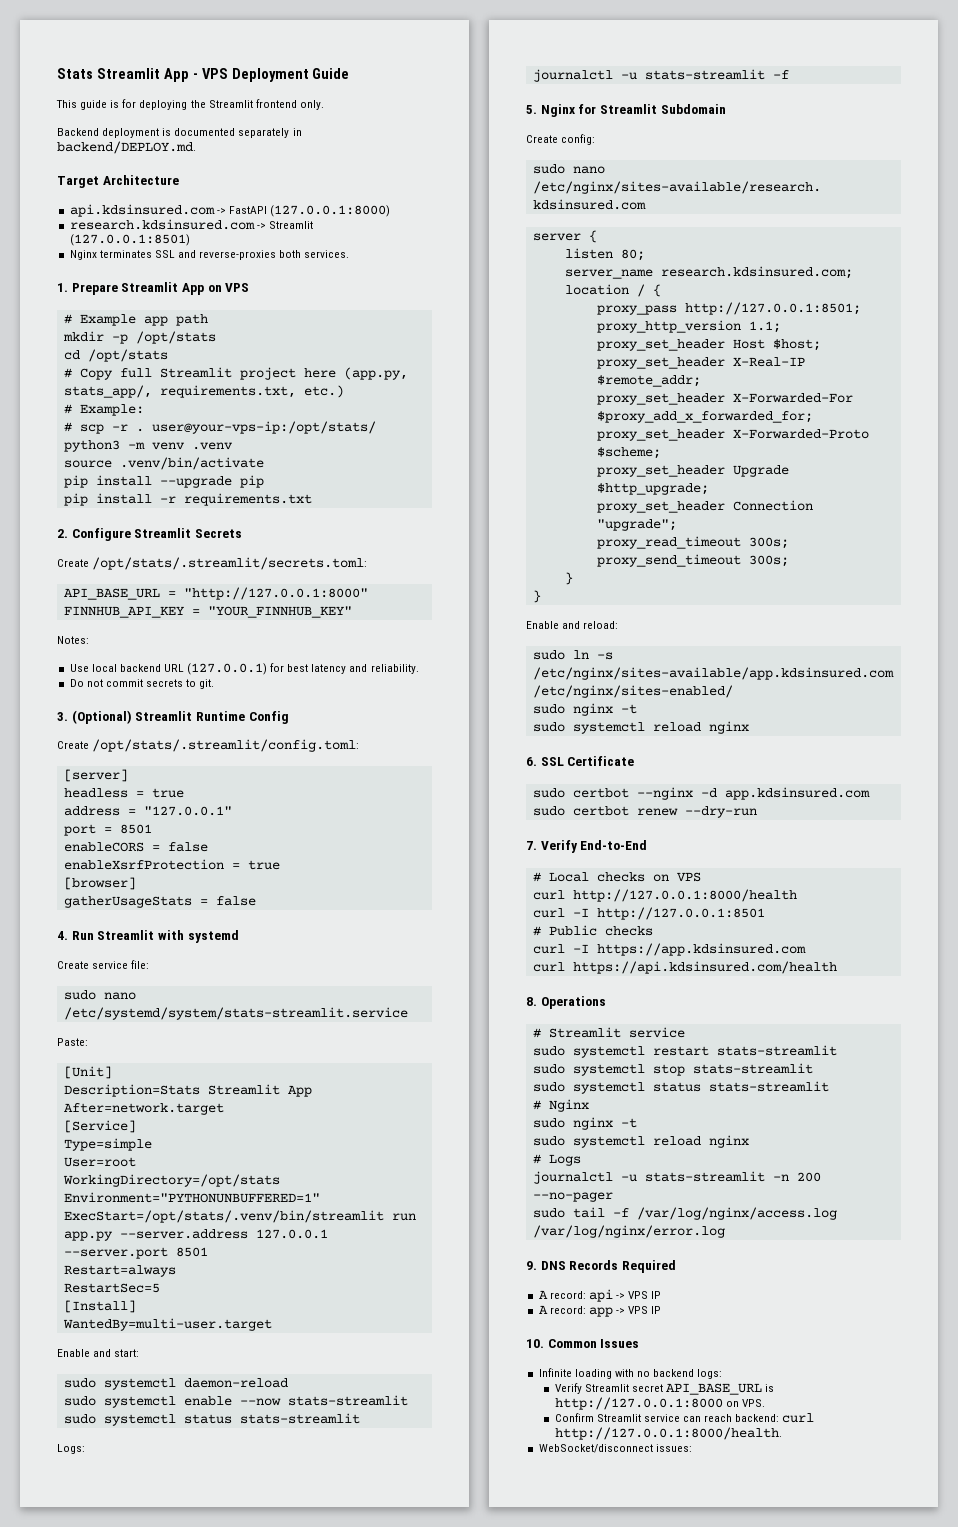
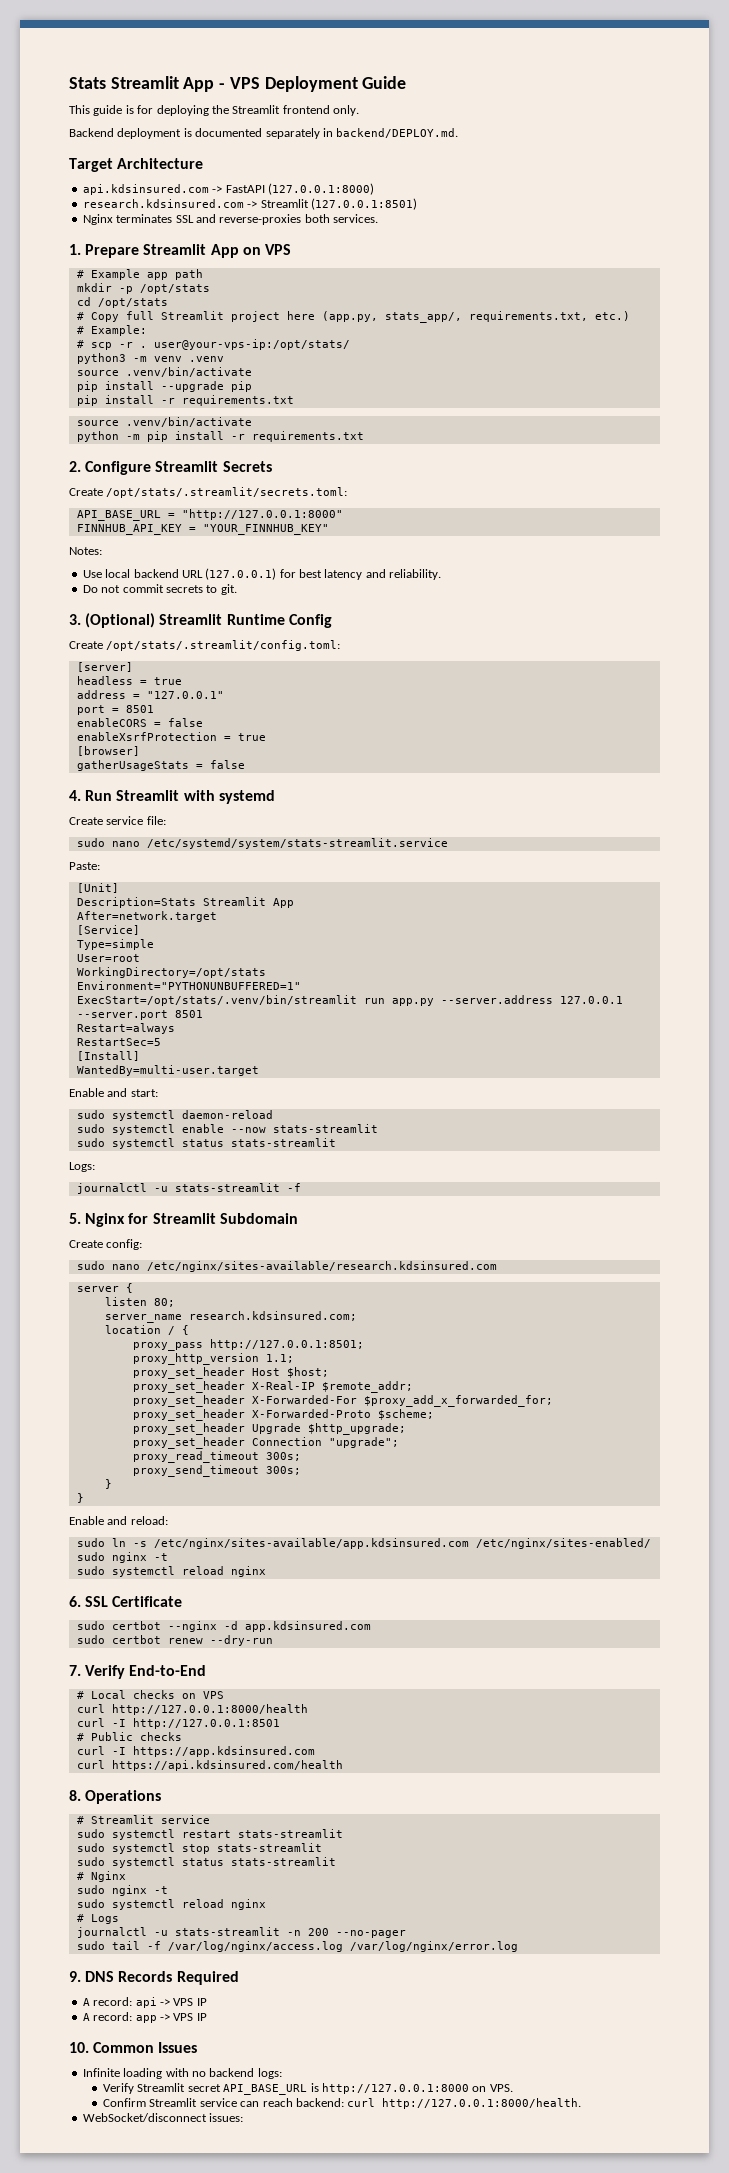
  pip install --upgrade pip
  pip install -r requirements.txt
+ source .venv/bin/activate
+ python -m pip install -r requirements.txt

